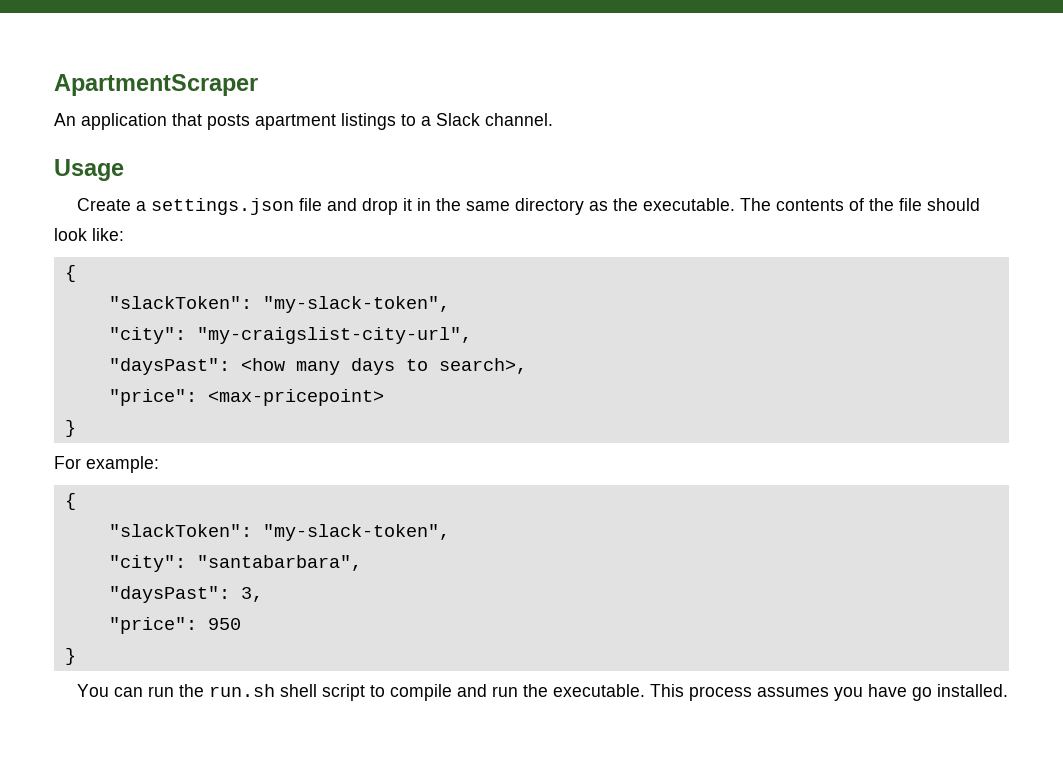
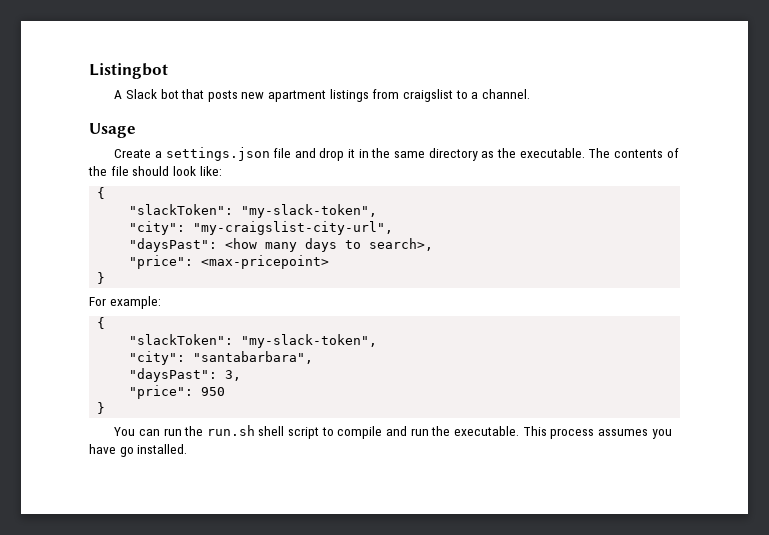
- ApartmentScraper
- An application that posts apartment listings to a Slack channel.
+ Listingbot
+ A Slack bot that posts new apartment listings from craigslist to a channel.

